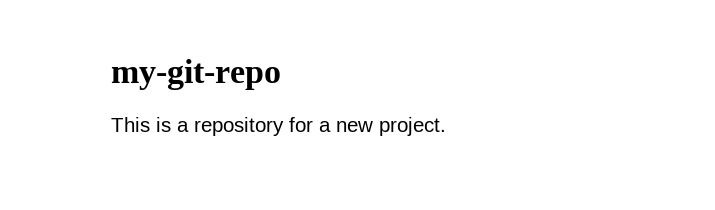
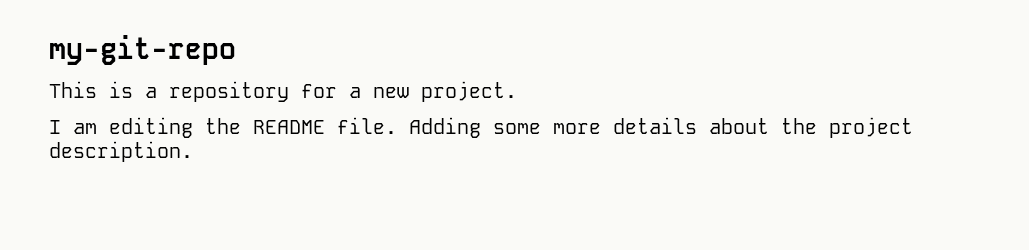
+ I am editing the README file. Adding some more details about the project description.

